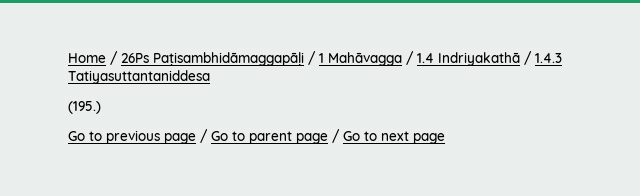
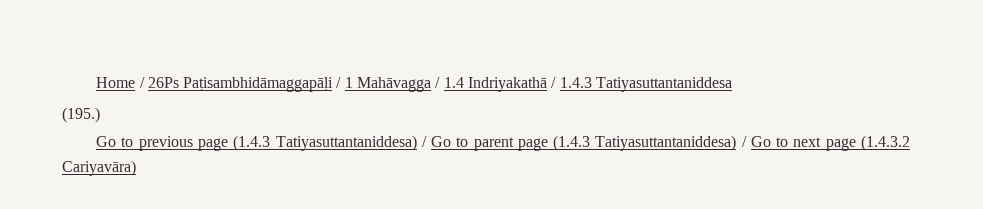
- Go to previous page / Go to parent page / Go to next page
+ Go to previous page (1.4.3 Tatiyasuttantaniddesa) / Go to parent page (1.4.3 Tatiyasuttantaniddesa) / Go to next page (1.4.3.2 Cariyavāra)

